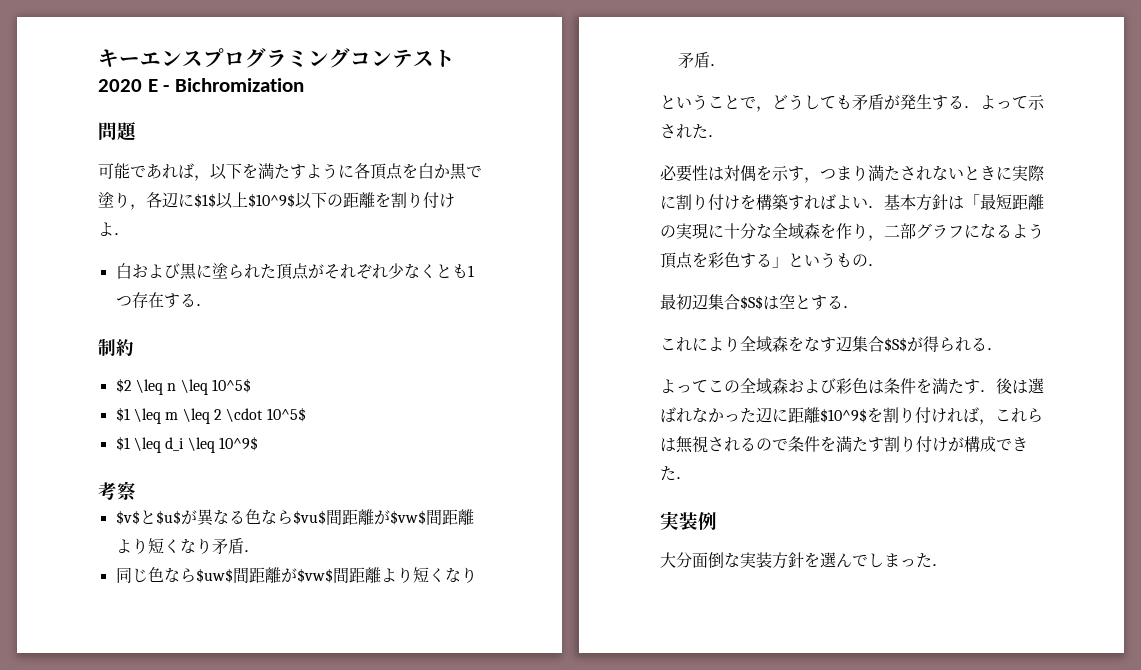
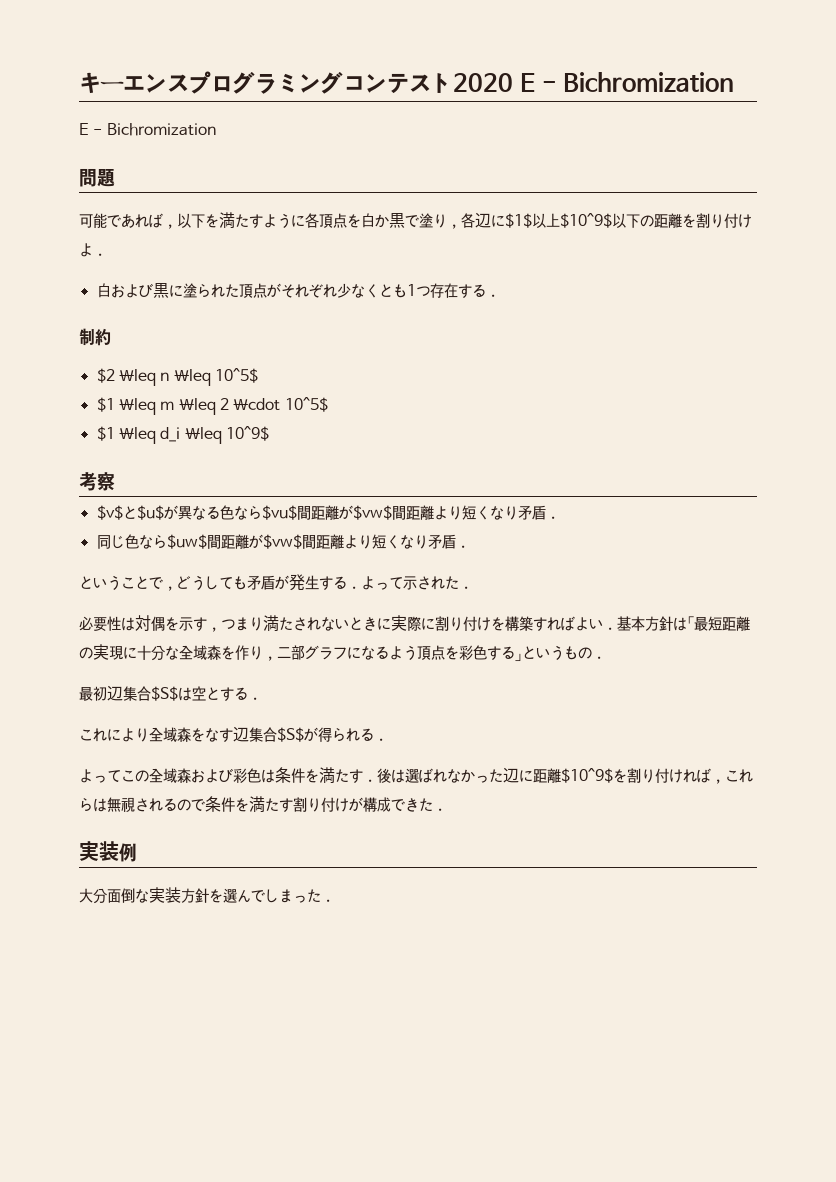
  キーエンスプログラミングコンテスト2020 E - Bichromization
+ E - Bichromization

